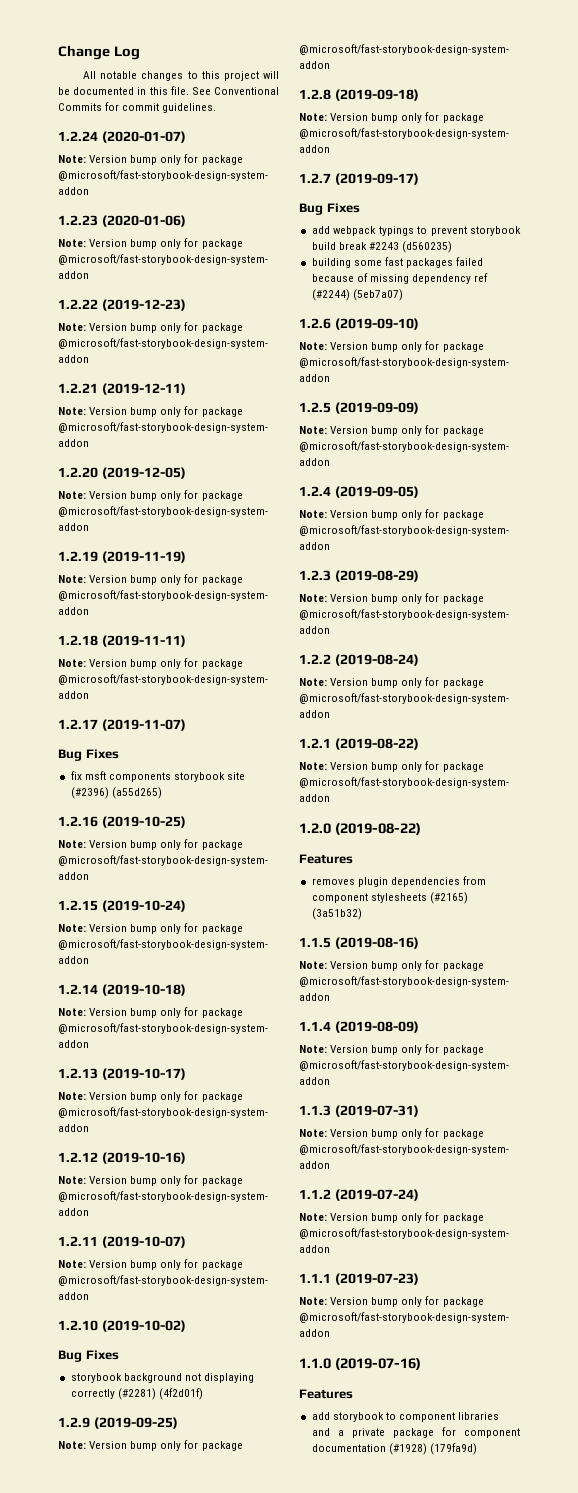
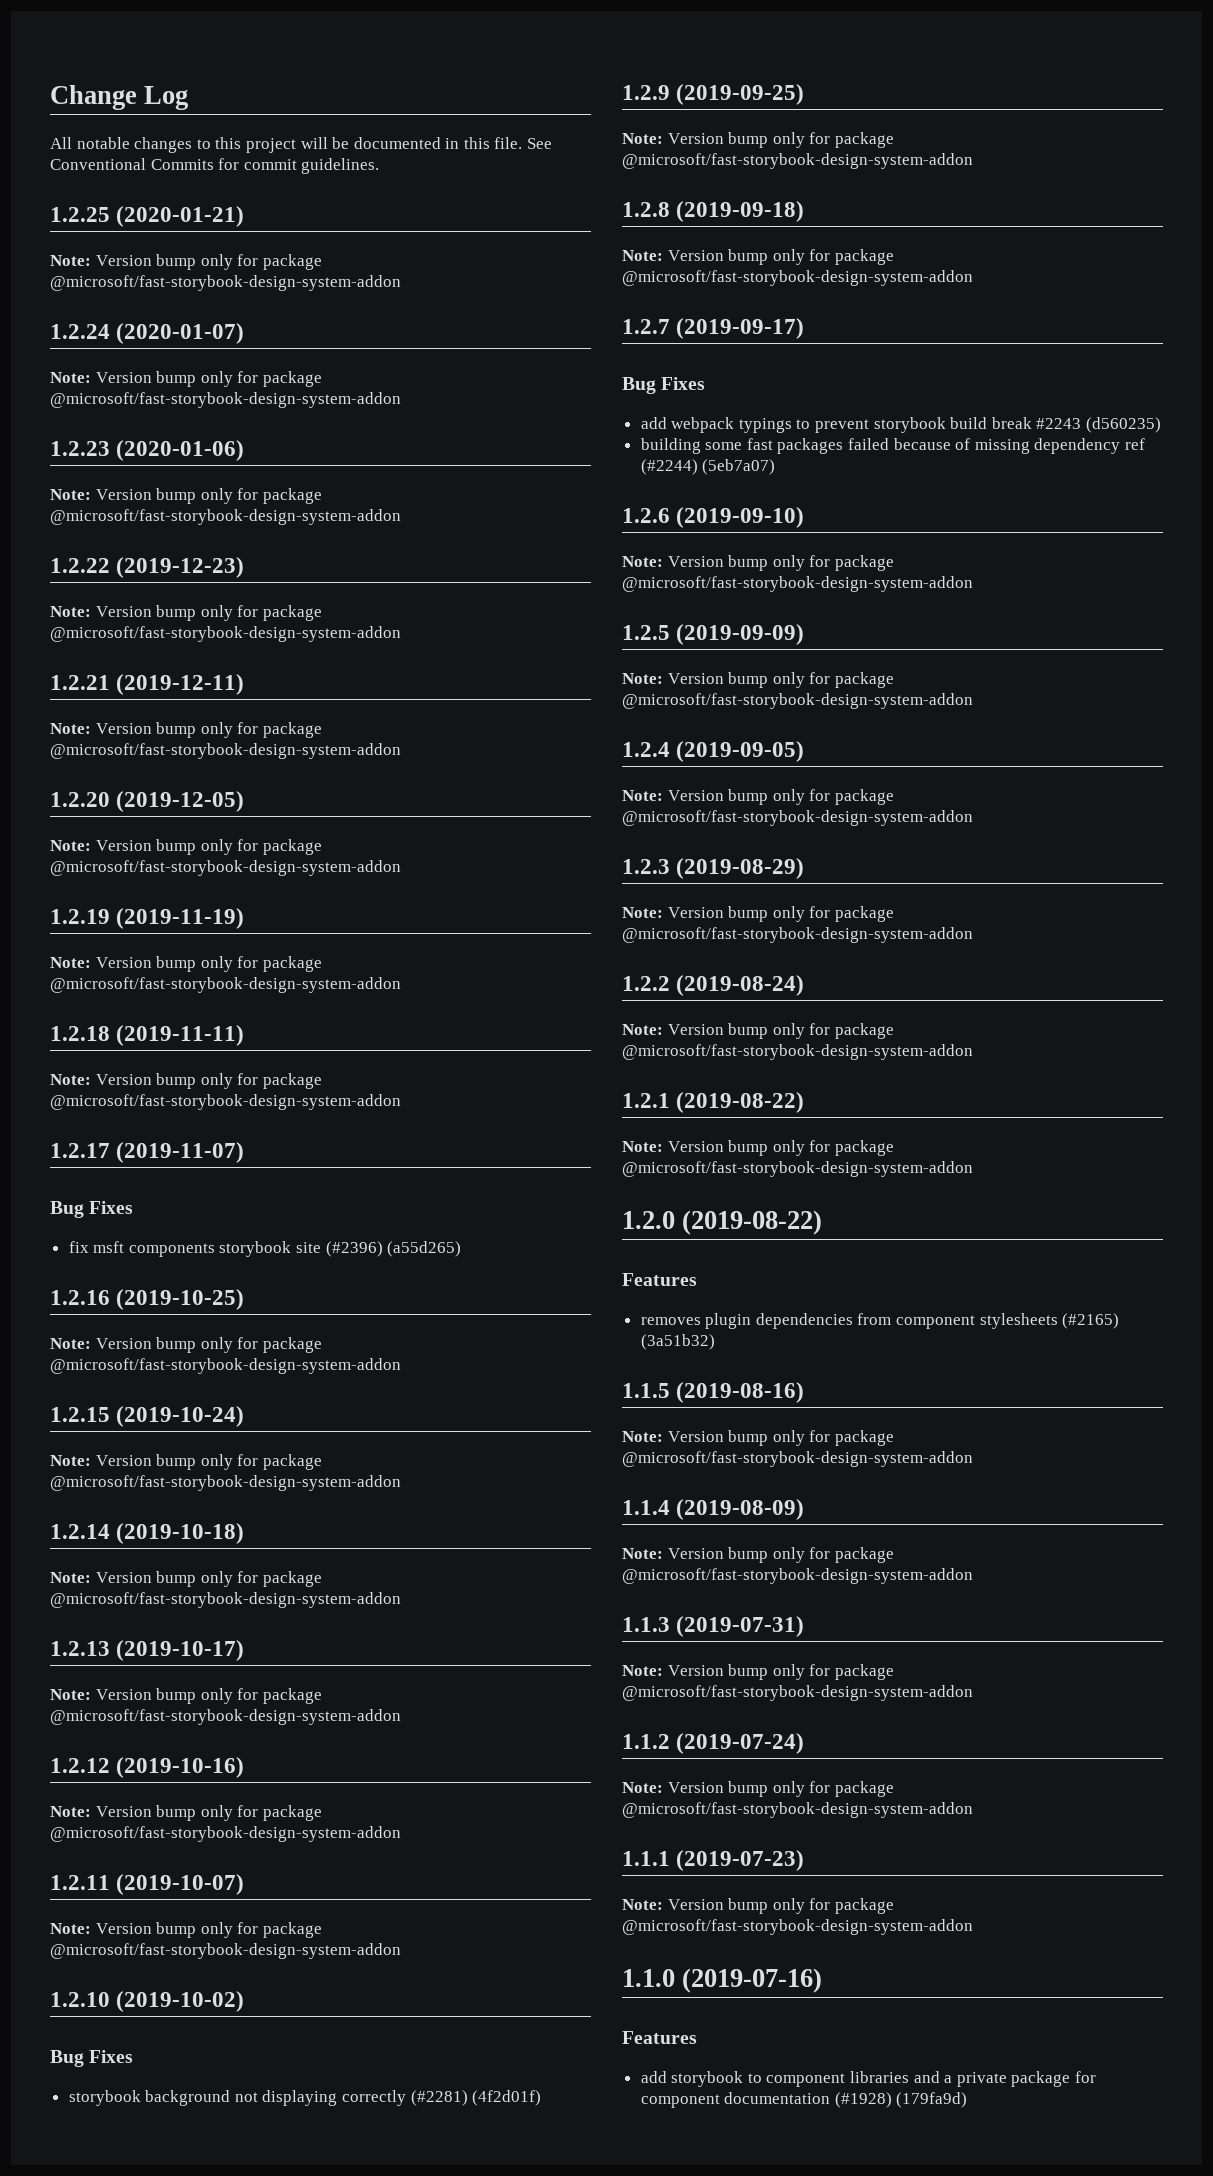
+ 1.2.25 (2020-01-21)
+ Note: Version bump only for package @microsoft/fast-storybook-design-system-addon

